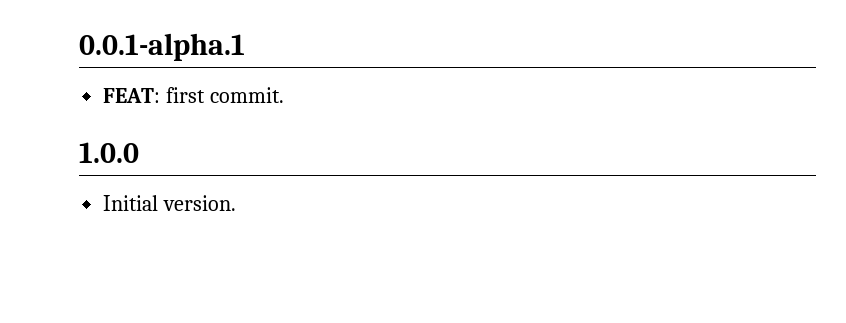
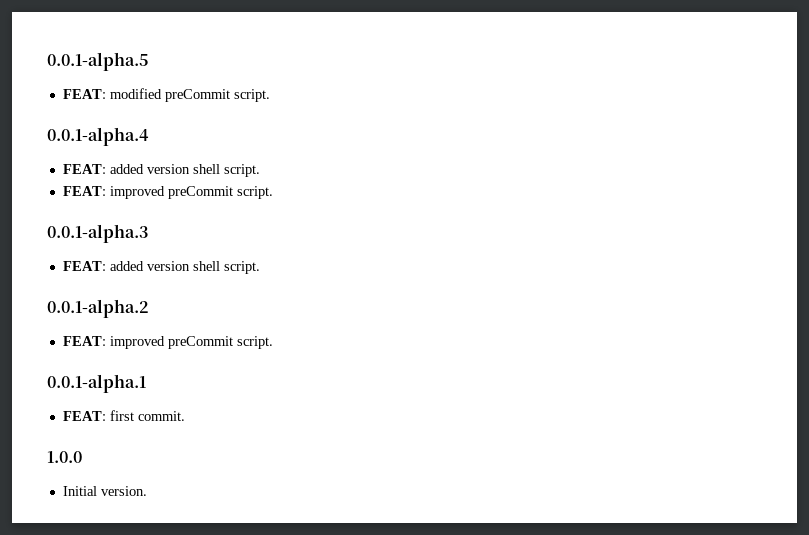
+ 0.0.1-alpha.5
+ FEAT: modified preCommit script.
+ 0.0.1-alpha.4
+ FEAT: added version shell script.
+ FEAT: improved preCommit script.
+ 0.0.1-alpha.3
+ FEAT: added version shell script.
+ 0.0.1-alpha.2
+ FEAT: improved preCommit script.

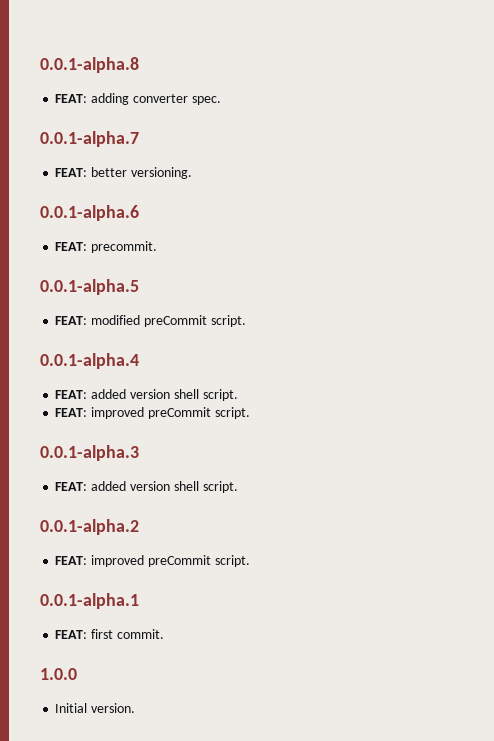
+ 0.0.1-alpha.8
+ FEAT: adding converter spec.
+ 0.0.1-alpha.7
+ FEAT: better versioning.
+ 0.0.1-alpha.6
+ FEAT: precommit.

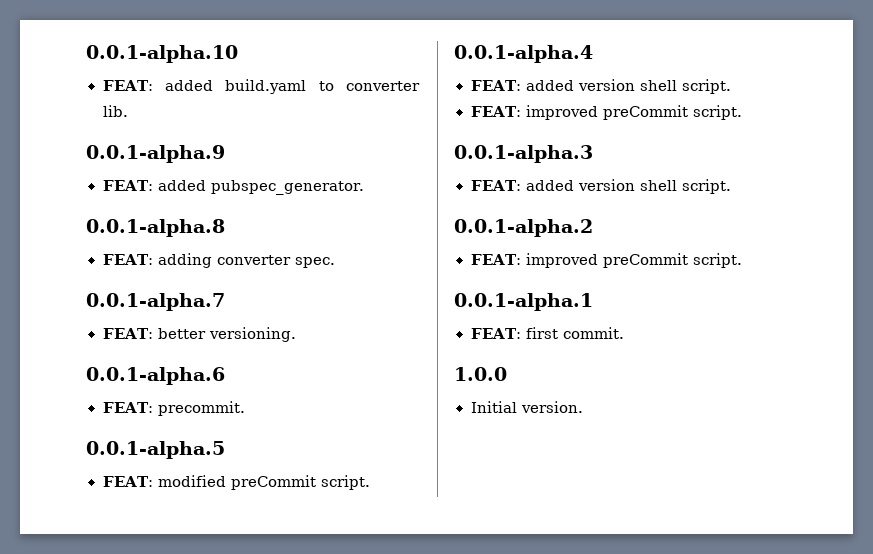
+ 0.0.1-alpha.10
+ FEAT: added build.yaml to converter lib.
+ 0.0.1-alpha.9
+ FEAT: added pubspec_generator.

